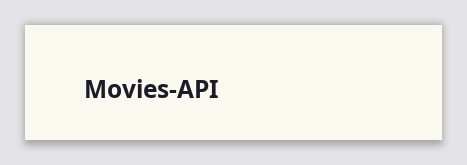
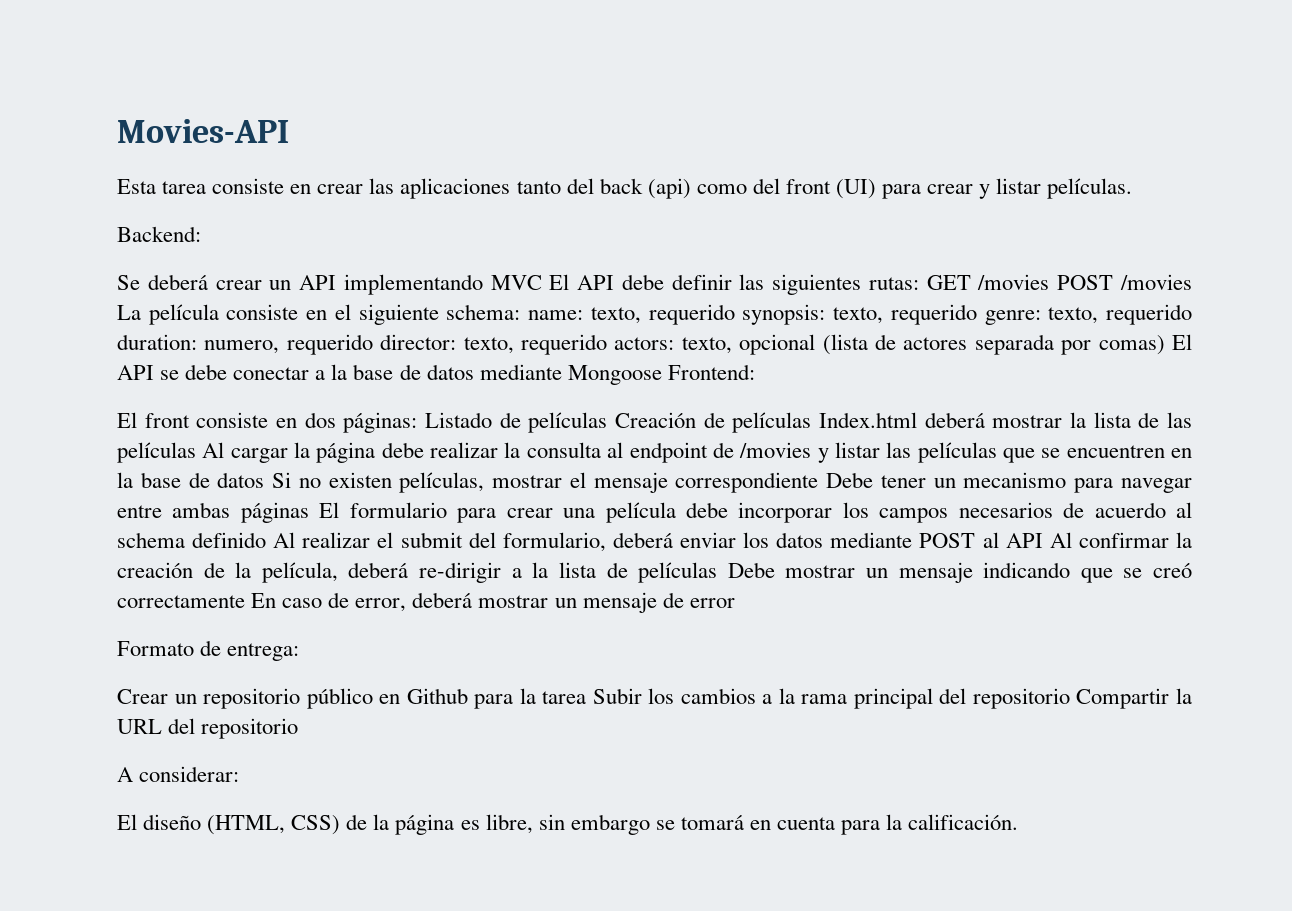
+ Esta tarea consiste en crear las aplicaciones tanto del back (api) como del front (UI) para crear y listar películas.
+ Backend:
+ Se deberá crear un API implementando MVC El API debe definir las siguientes rutas: GET /movies POST /movies La película consiste en el siguiente schema: name: texto, requerido synopsis: texto, requerido genre: texto, requerido duration: numero, requerido director: texto, requerido actors: texto, opcional (lista de actores separada por comas) El API se debe conectar a la base de datos mediante Mongoose Frontend:
+ El front consiste en dos páginas: Listado de películas Creación de películas Index.html deberá mostrar la lista de las películas Al cargar la página debe realizar la consulta al endpoint de /movies y listar las películas que se encuentren en la base de datos Si no existen películas, mostrar el mensaje correspondiente Debe tener un mecanismo para navegar entre ambas páginas El formulario para crear una película debe incorporar los campos necesarios de acuerdo al schema definido Al realizar el submit del formulario, deberá enviar los datos mediante POST al API Al confirmar la creación de la película, deberá re-dirigir a la lista de películas Debe mostrar un mensaje indicando que se creó correctamente En caso de error, deberá mostrar un mensaje de error
+ Formato de entrega:
+ Crear un repositorio público en Github para la tarea Subir los cambios a la rama principal del repositorio Compartir la URL del repositorio
+ A considerar:
+ El diseño (HTML, CSS) de la página es libre, sin embargo se tomará en cuenta para la calificación.

